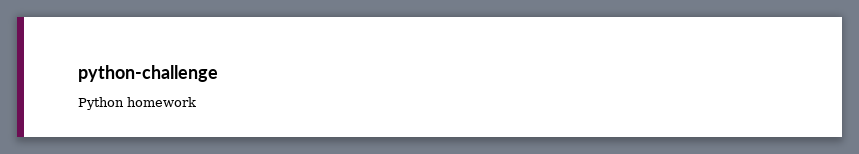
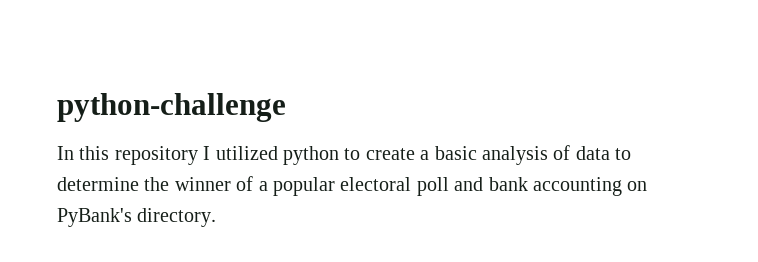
- Python homework
+ In this repository I utilized python to create a basic analysis of data to determine the winner of a popular electoral poll and bank accounting on PyBank's directory.

